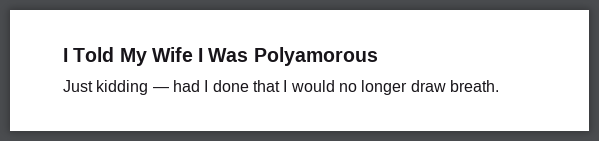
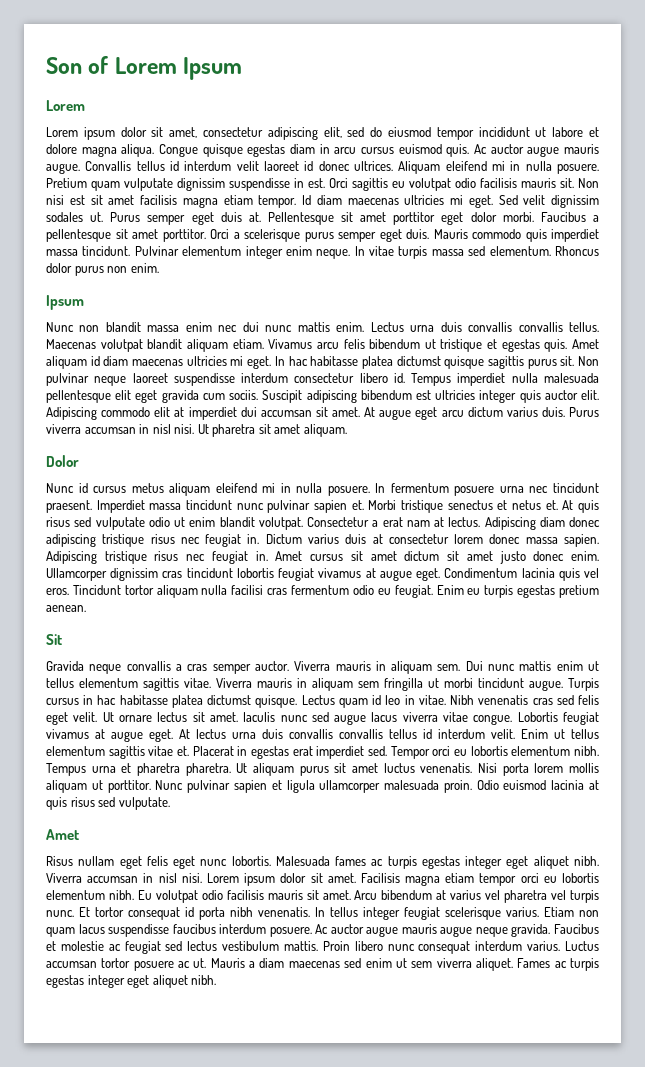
- I Told My Wife I Was Polyamorous
- Just kidding — had I done that I would no longer draw breath.
+ Son of Lorem Ipsum
+ Lorem
+ Lorem ipsum dolor sit amet, consectetur adipiscing elit, sed do eiusmod tempor incididunt ut labore et dolore magna aliqua. Congue quisque egestas diam in arcu cursus euismod quis. Ac auctor augue mauris augue. Convallis tellus id interdum velit laoreet id donec ultrices. Aliquam eleifend mi in nulla posuere. Pretium quam vulputate dignissim suspendisse in est. Orci sagittis eu volutpat odio facilisis mauris sit. Non nisi est sit amet facilisis magna etiam tempor. Id diam maecenas ultricies mi eget. Sed velit dignissim sodales ut. Purus semper eget duis at. Pellentesque sit amet porttitor eget dolor morbi. Faucibus a pellentesque sit amet porttitor. Orci a scelerisque purus semper eget duis. Mauris commodo quis imperdiet massa tincidunt. Pulvinar elementum integer enim neque. In vitae turpis massa sed elementum. Rhoncus dolor purus non enim.
+ Ipsum
+ Nunc non blandit massa enim nec dui nunc mattis enim. Lectus urna duis convallis convallis tellus. Maecenas volutpat blandit aliquam etiam. Vivamus arcu felis bibendum ut tristique et egestas quis. Amet aliquam id diam maecenas ultricies mi eget. In hac habitasse platea dictumst quisque sagittis purus sit. Non pulvinar neque laoreet suspendisse interdum consectetur libero id. Tempus imperdiet nulla malesuada pellentesque elit eget gravida cum sociis. Suscipit adipiscing bibendum est ultricies integer quis auctor elit. Adipiscing commodo elit at imperdiet dui accumsan sit amet. At augue eget arcu dictum varius duis. Purus viverra accumsan in nisl nisi. Ut pharetra sit amet aliquam.
+ Dolor
+ Nunc id cursus metus aliquam eleifend mi in nulla posuere. In fermentum posuere urna nec tincidunt praesent. Imperdiet massa tincidunt nunc pulvinar sapien et. Morbi tristique senectus et netus et. At quis risus sed vulputate odio ut enim blandit volutpat. Consectetur a erat nam at lectus. Adipiscing diam donec adipiscing tristique risus nec feugiat in. Dictum varius duis at consectetur lorem donec massa sapien. Adipiscing tristique risus nec feugiat in. Amet cursus sit amet dictum sit amet justo donec enim. Ullamcorper dignissim cras tincidunt lobortis feugiat vivamus at augue eget. Condimentum lacinia quis vel eros. Tincidunt tortor aliquam nulla facilisi cras fermentum odio eu feugiat. Enim eu turpis egestas pretium aenean.
+ Sit
+ Gravida neque convallis a cras semper auctor. Viverra mauris in aliquam sem. Dui nunc mattis enim ut tellus elementum sagittis vitae. Viverra mauris in aliquam sem fringilla ut morbi tincidunt augue. Turpis cursus in hac habitasse platea dictumst quisque. Lectus quam id leo in vitae. Nibh venenatis cras sed felis eget velit. Ut ornare lectus sit amet. Iaculis nunc sed augue lacus viverra vitae congue. Lobortis feugiat vivamus at augue eget. At lectus urna duis convallis convallis tellus id interdum velit. Enim ut tellus elementum sagittis vitae et. Placerat in egestas erat imperdiet sed. Tempor orci eu lobortis elementum nibh. Tempus urna et pharetra pharetra. Ut aliquam purus sit amet luctus venenatis. Nisi porta lorem mollis aliquam ut porttitor. Nunc pulvinar sapien et ligula ullamcorper malesuada proin. Odio euismod lacinia at quis risus sed vulputate.
+ Amet
+ Risus nullam eget felis eget nunc lobortis. Malesuada fames ac turpis egestas integer eget aliquet nibh. Viverra accumsan in nisl nisi. Lorem ipsum dolor sit amet. Facilisis magna etiam tempor orci eu lobortis elementum nibh. Eu volutpat odio facilisis mauris sit amet. Arcu bibendum at varius vel pharetra vel turpis nunc. Et tortor consequat id porta nibh venenatis. In tellus integer feugiat scelerisque varius. Etiam non quam lacus suspendisse faucibus interdum posuere. Ac auctor augue mauris augue neque gravida. Faucibus et molestie ac feugiat sed lectus vestibulum mattis. Proin libero nunc consequat interdum varius. Luctus accumsan tortor posuere ac ut. Mauris a diam maecenas sed enim ut sem viverra aliquet. Fames ac turpis egestas integer eget aliquet nibh.

